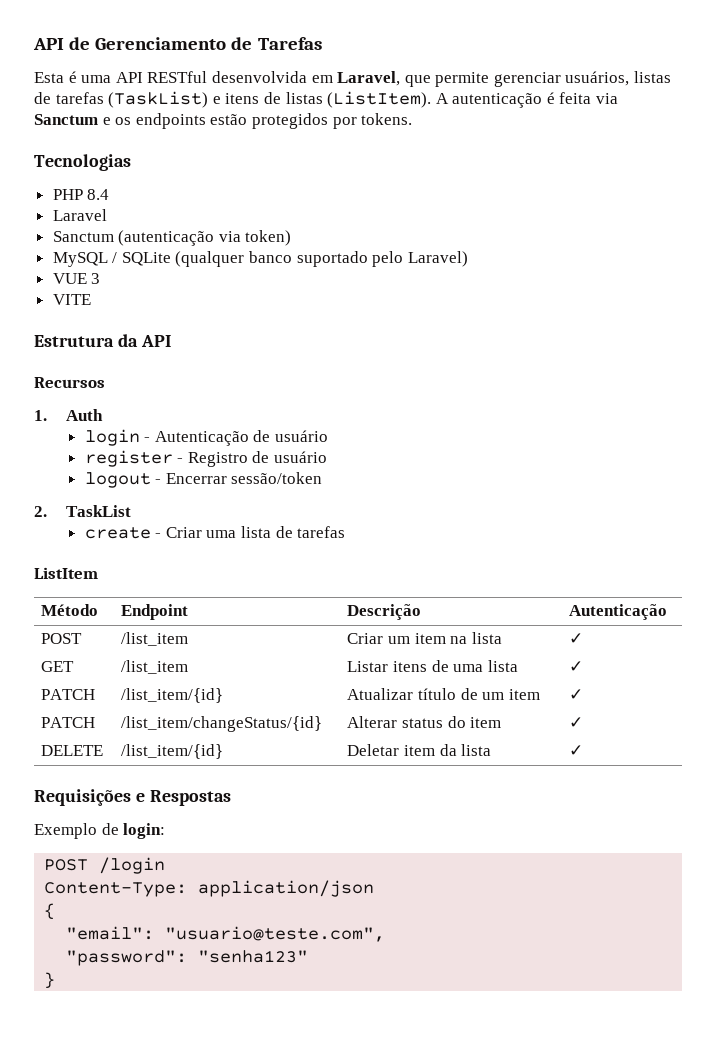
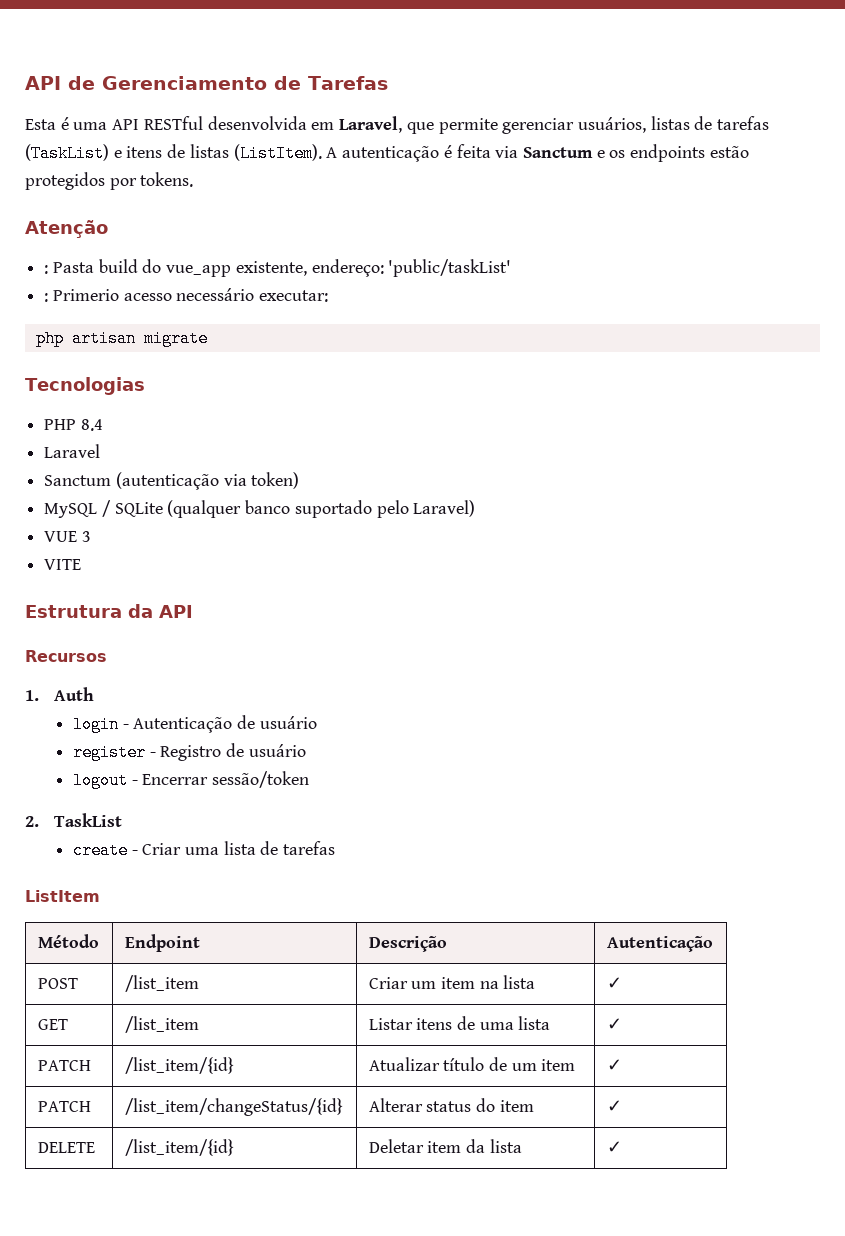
+ Atenção
+ : Pasta build do vue_app existente, endereço: 'public/taskList'
+ : Primerio acesso necessário executar:
+ php artisan migrate
- Requisições e Respostas
- Exemplo de login:
- POST /login
- Content-Type: application/json
- {
- "email": "usuario@teste.com",
- "password": "senha123"
- }

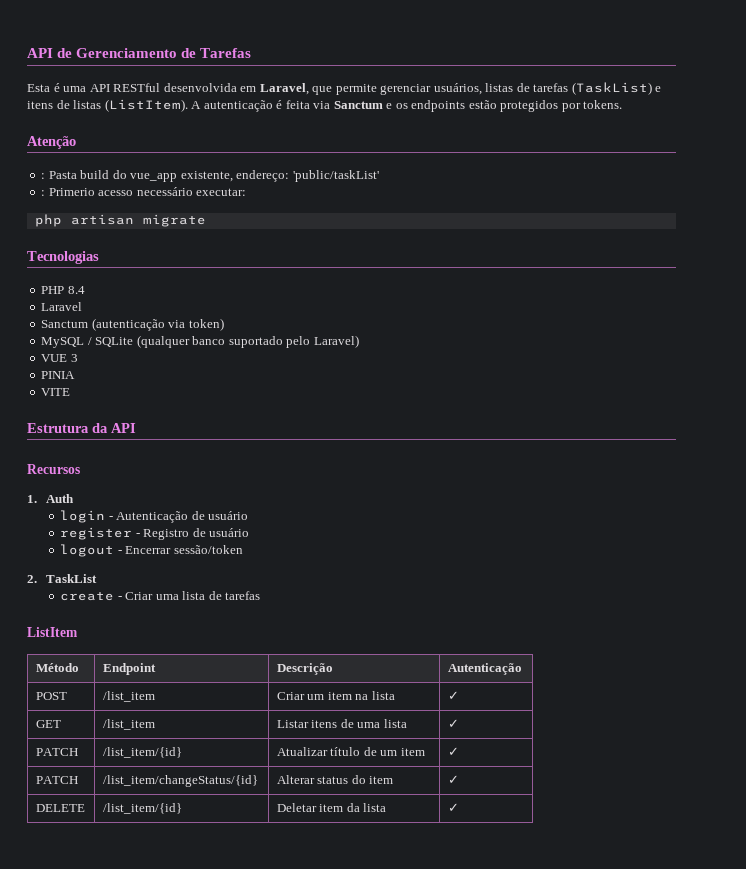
+ PINIA

